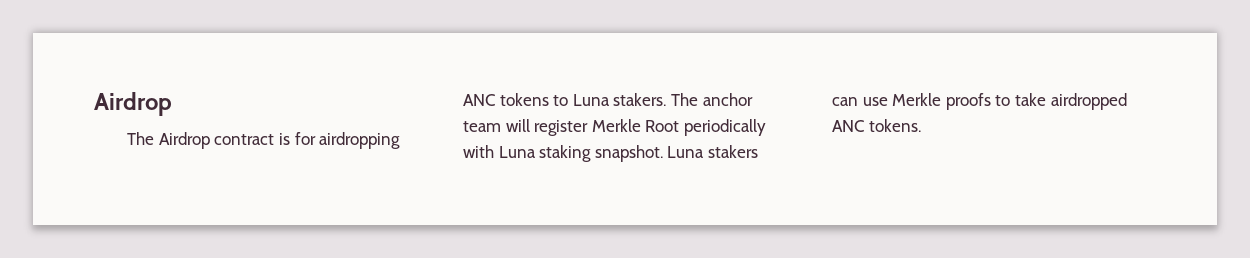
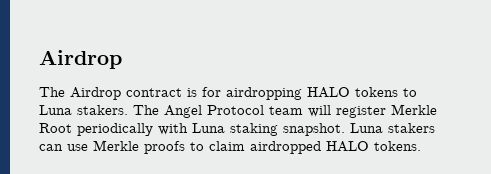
- The Airdrop contract is for airdropping ANC tokens to Luna stakers.
+ The Airdrop contract is for airdropping HALO tokens to Luna stakers.
- The anchor team will register Merkle Root periodically with Luna staking snapshot.
+ The Angel Protocol team will register Merkle Root periodically with Luna staking snapshot.
- Luna stakers can use Merkle proofs to take airdropped ANC tokens.
+ Luna stakers can use Merkle proofs to claim airdropped HALO tokens.

